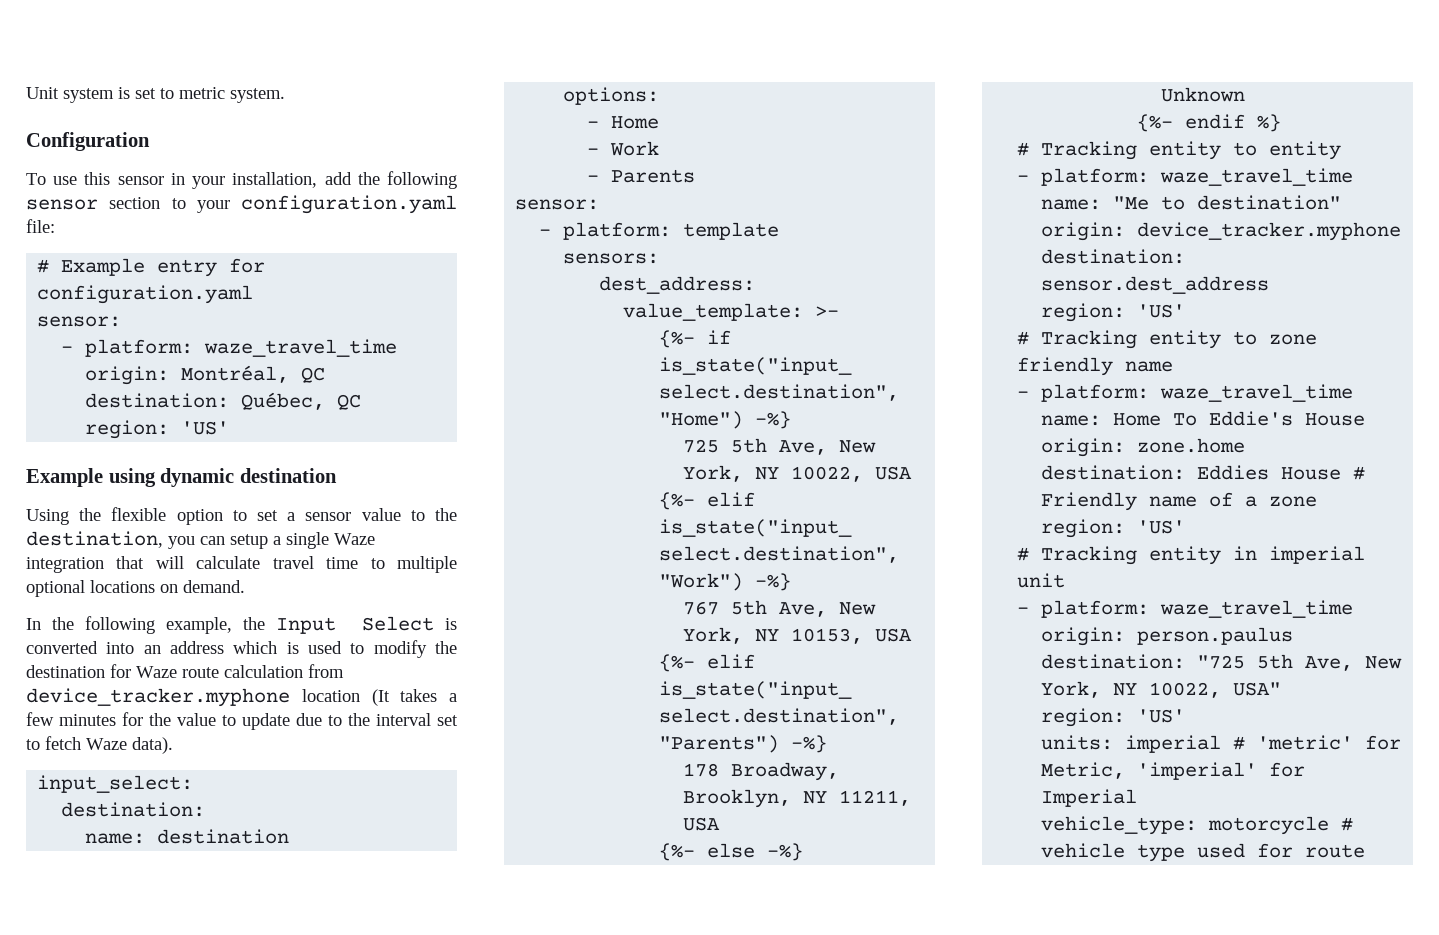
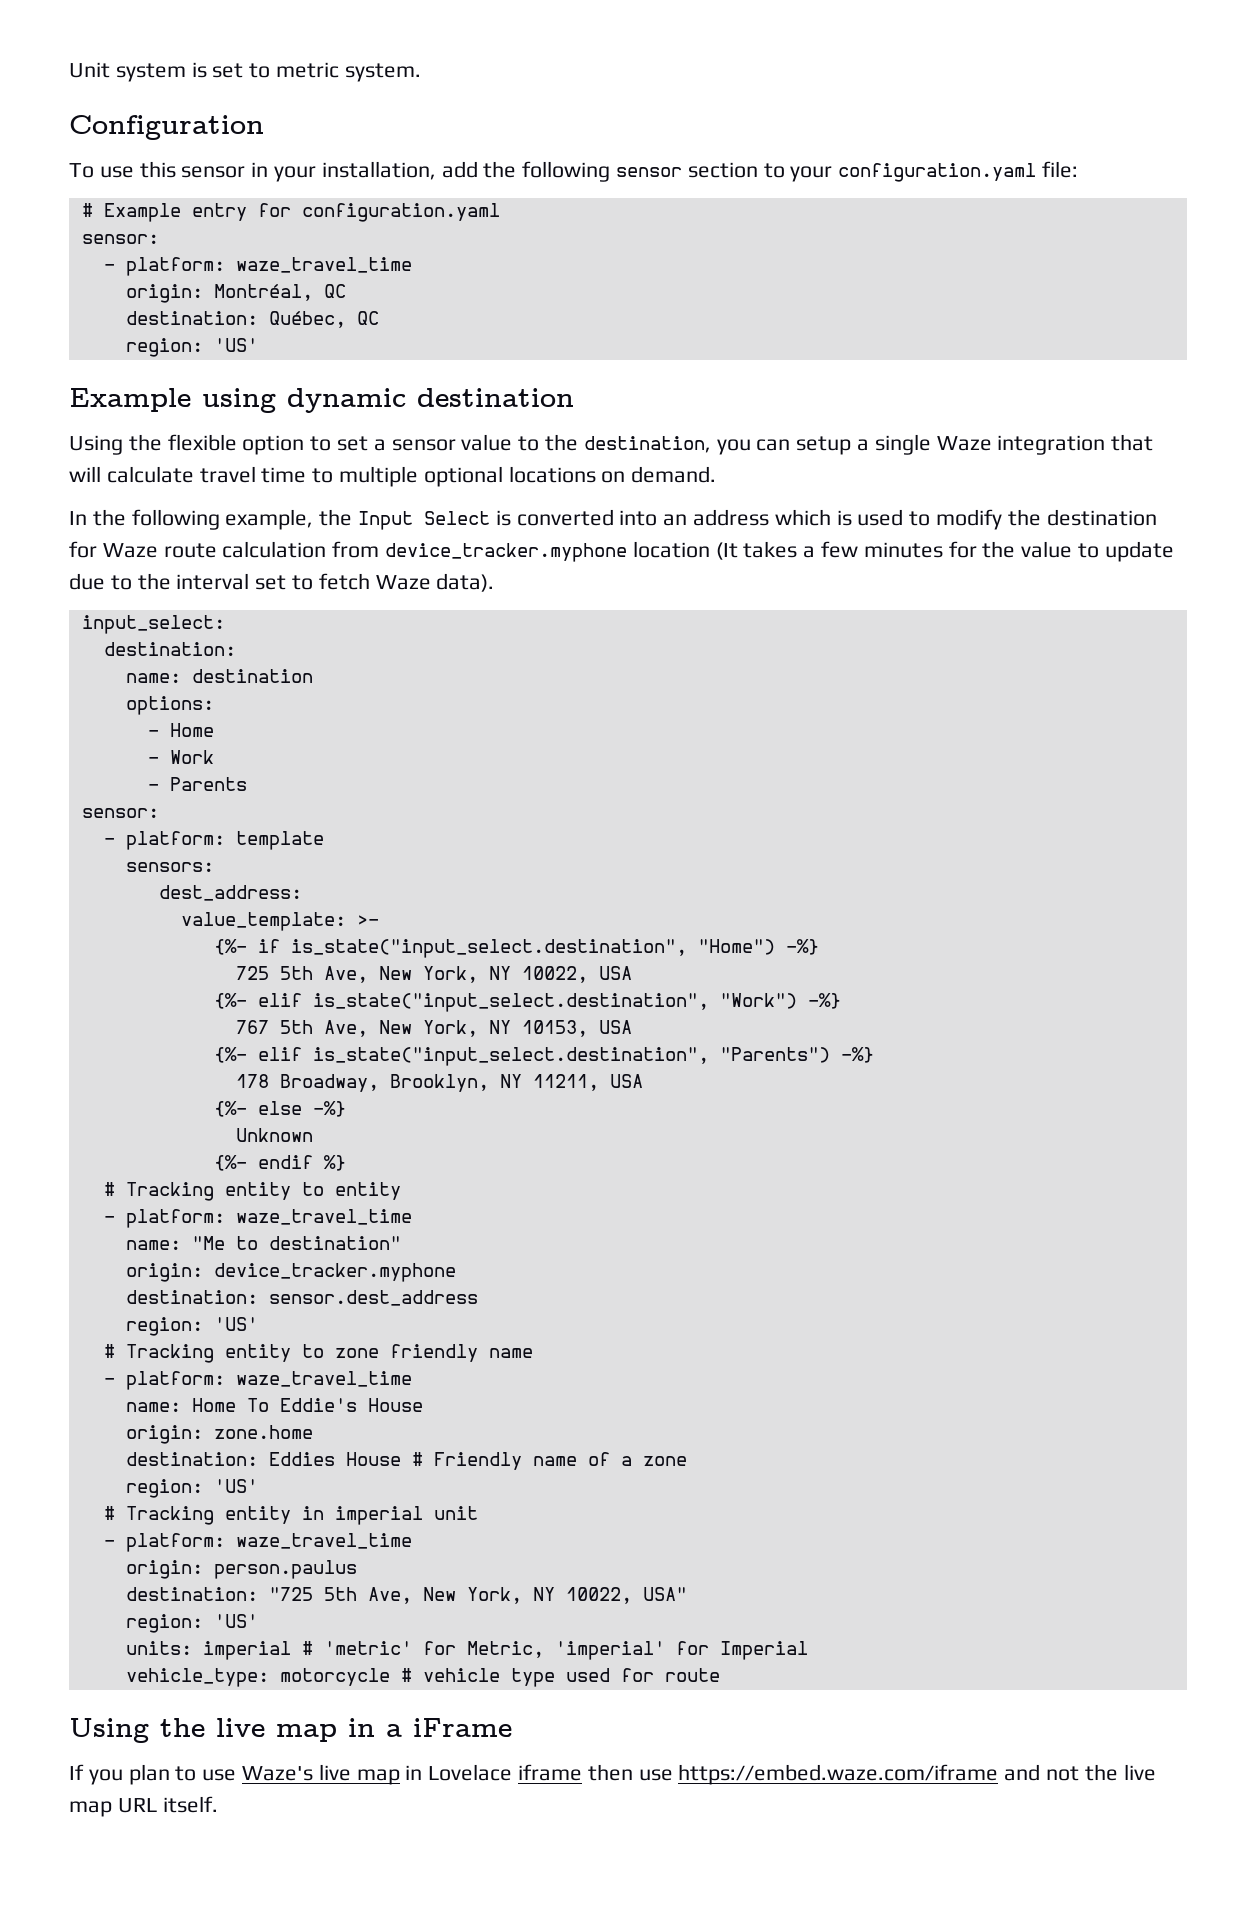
+ Using the live map in a iFrame
+ If you plan to use Waze's live map in Lovelace iframe then use https://embed.waze.com/iframe and not the live map URL itself.

